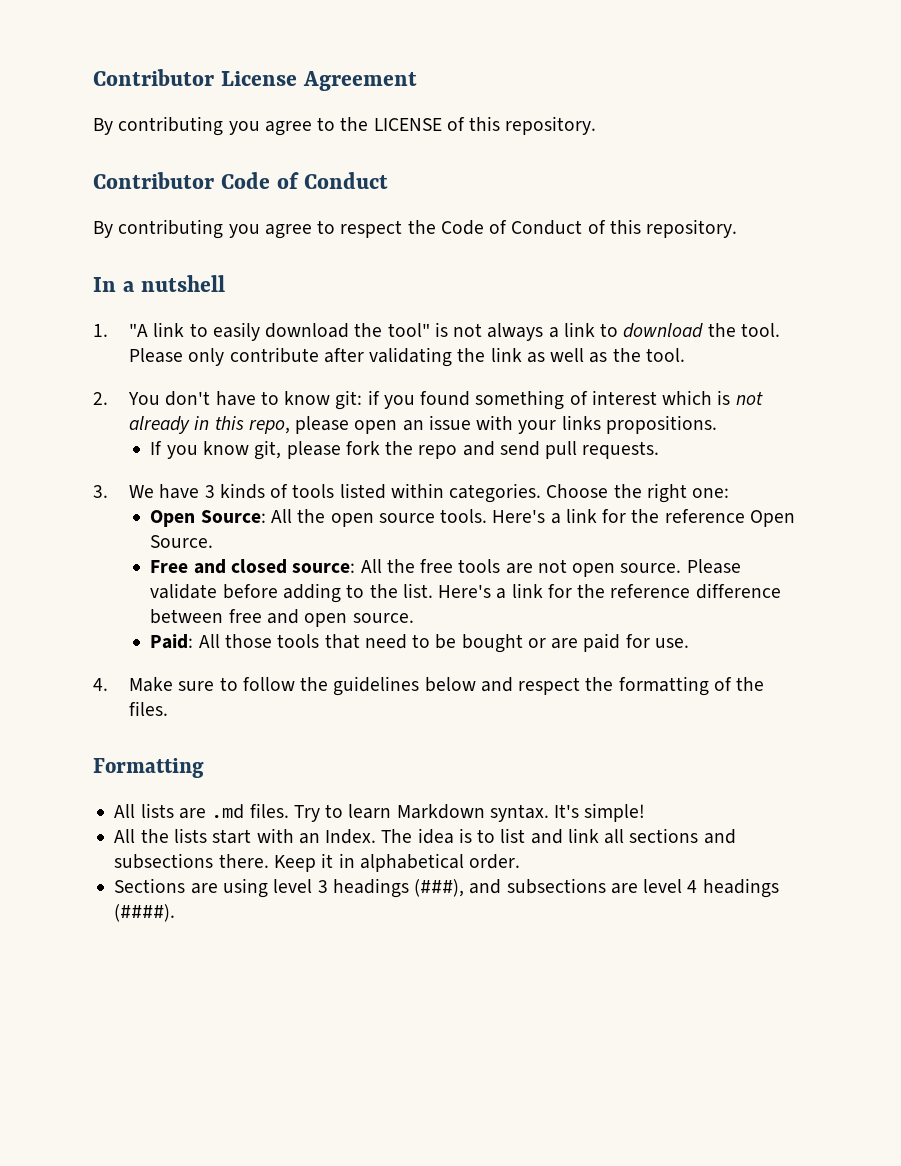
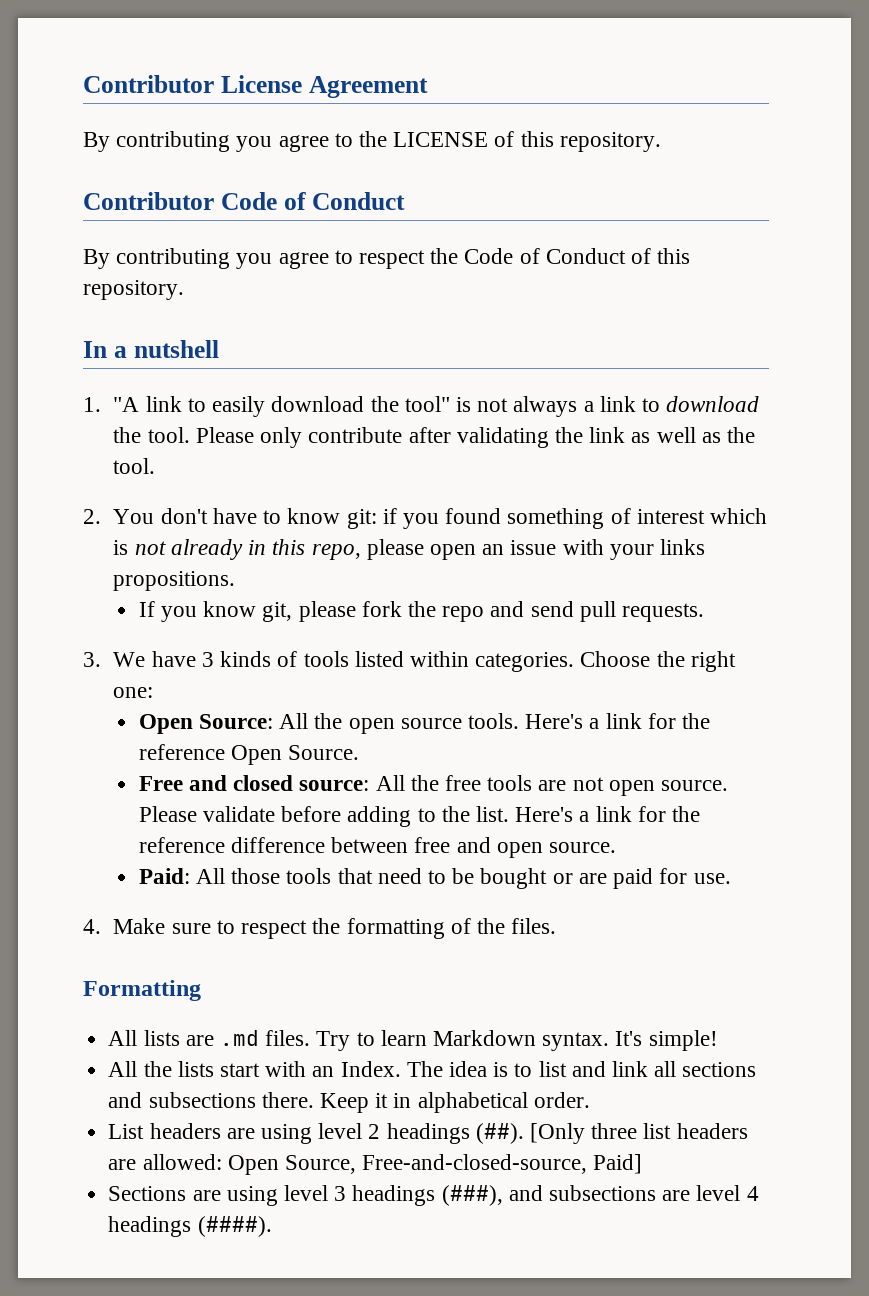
- 4. Make sure to follow the guidelines below and respect the formatting of the files.
+ 4. Make sure to respect the formatting of the files.
+ List headers are using level 2 headings (##). [Only three list headers are allowed: Open Source, Free-and-closed-source, Paid]

